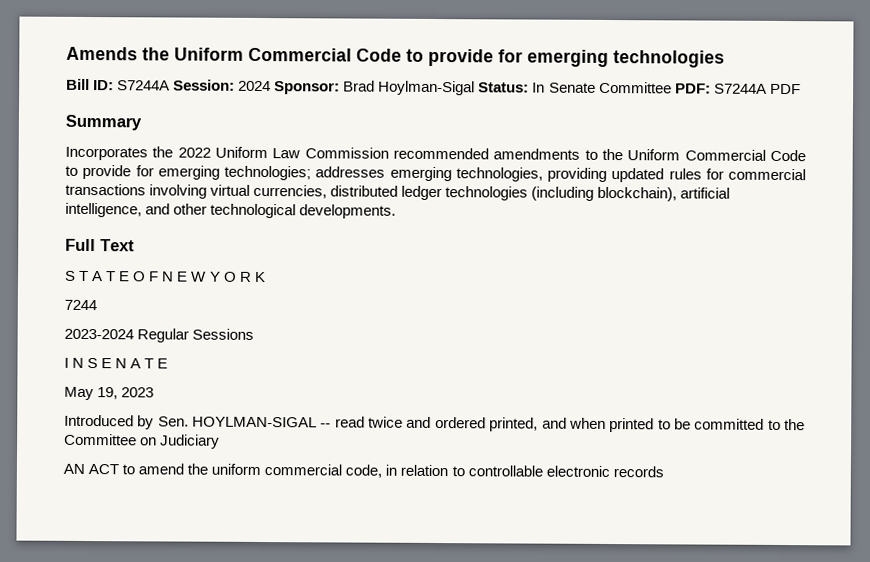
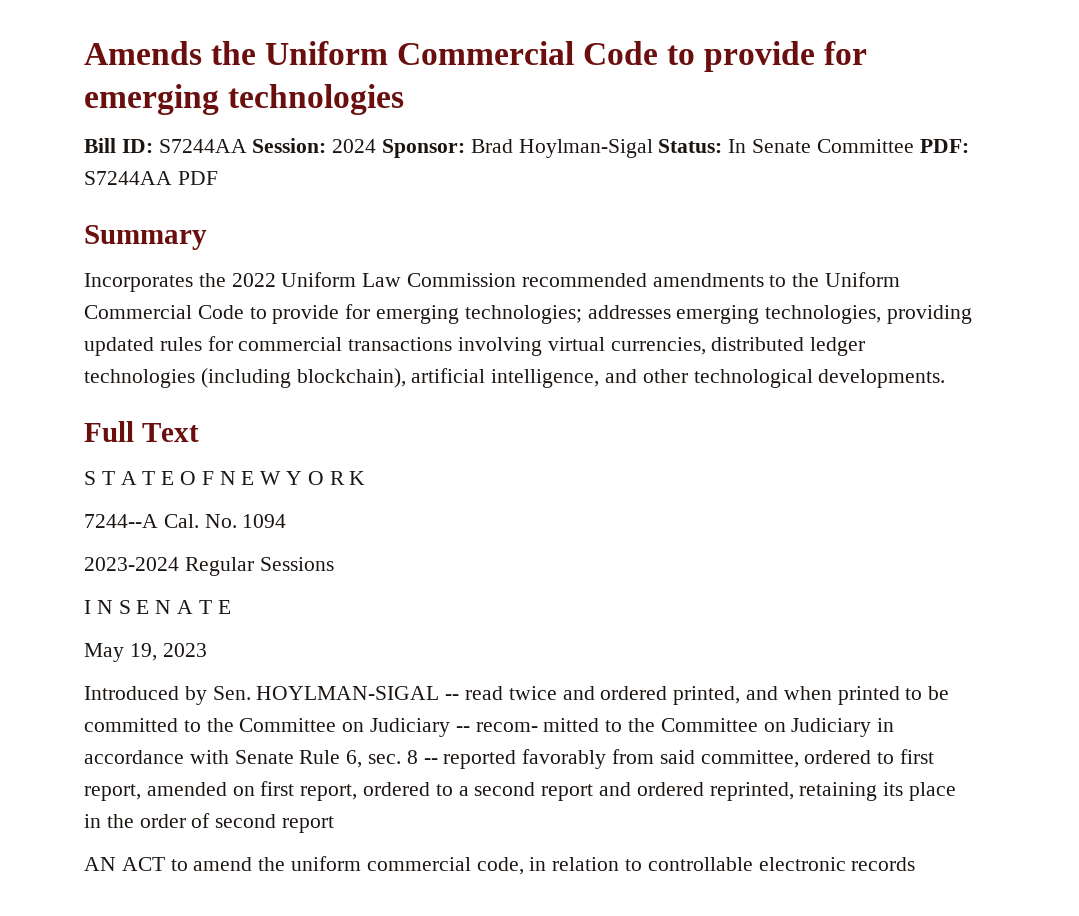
- Bill ID: S7244A Session: 2024 Sponsor: Brad Hoylman-Sigal Status: In Senate Committee PDF: S7244A PDF
+ Bill ID: S7244AA Session: 2024 Sponsor: Brad Hoylman-Sigal Status: In Senate Committee PDF: S7244AA PDF
- 7244
+ 7244--A Cal. No. 1094
- Introduced by Sen. HOYLMAN-SIGAL -- read twice and ordered printed, and when printed to be committed to the Committee on Judiciary
+ Introduced by Sen. HOYLMAN-SIGAL -- read twice and ordered printed, and when printed to be committed to the Committee on Judiciary -- recom- mitted to the Committee on Judiciary in accordance with Senate Rule 6, sec. 8 -- reported favorably from said committee, ordered to first report, amended on first report, ordered to a second report and ordered reprinted, retaining its place in the order of second report

